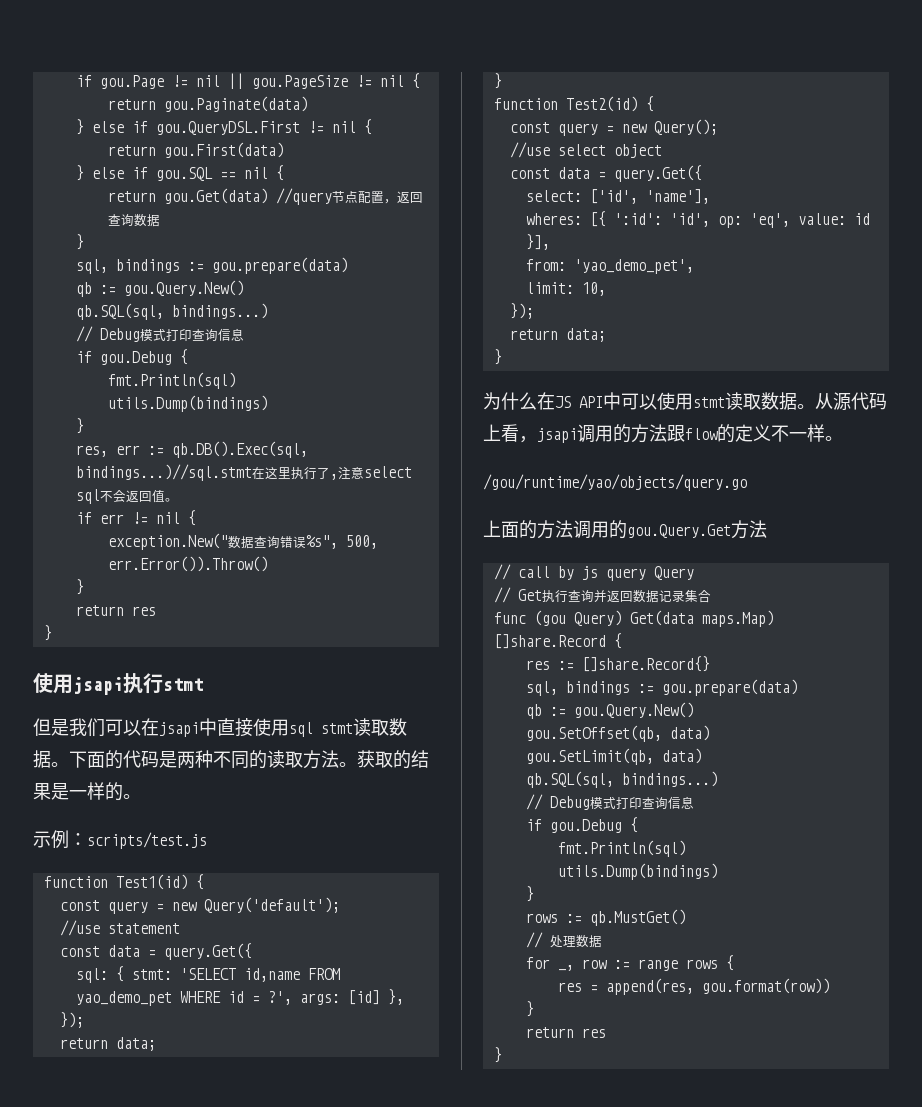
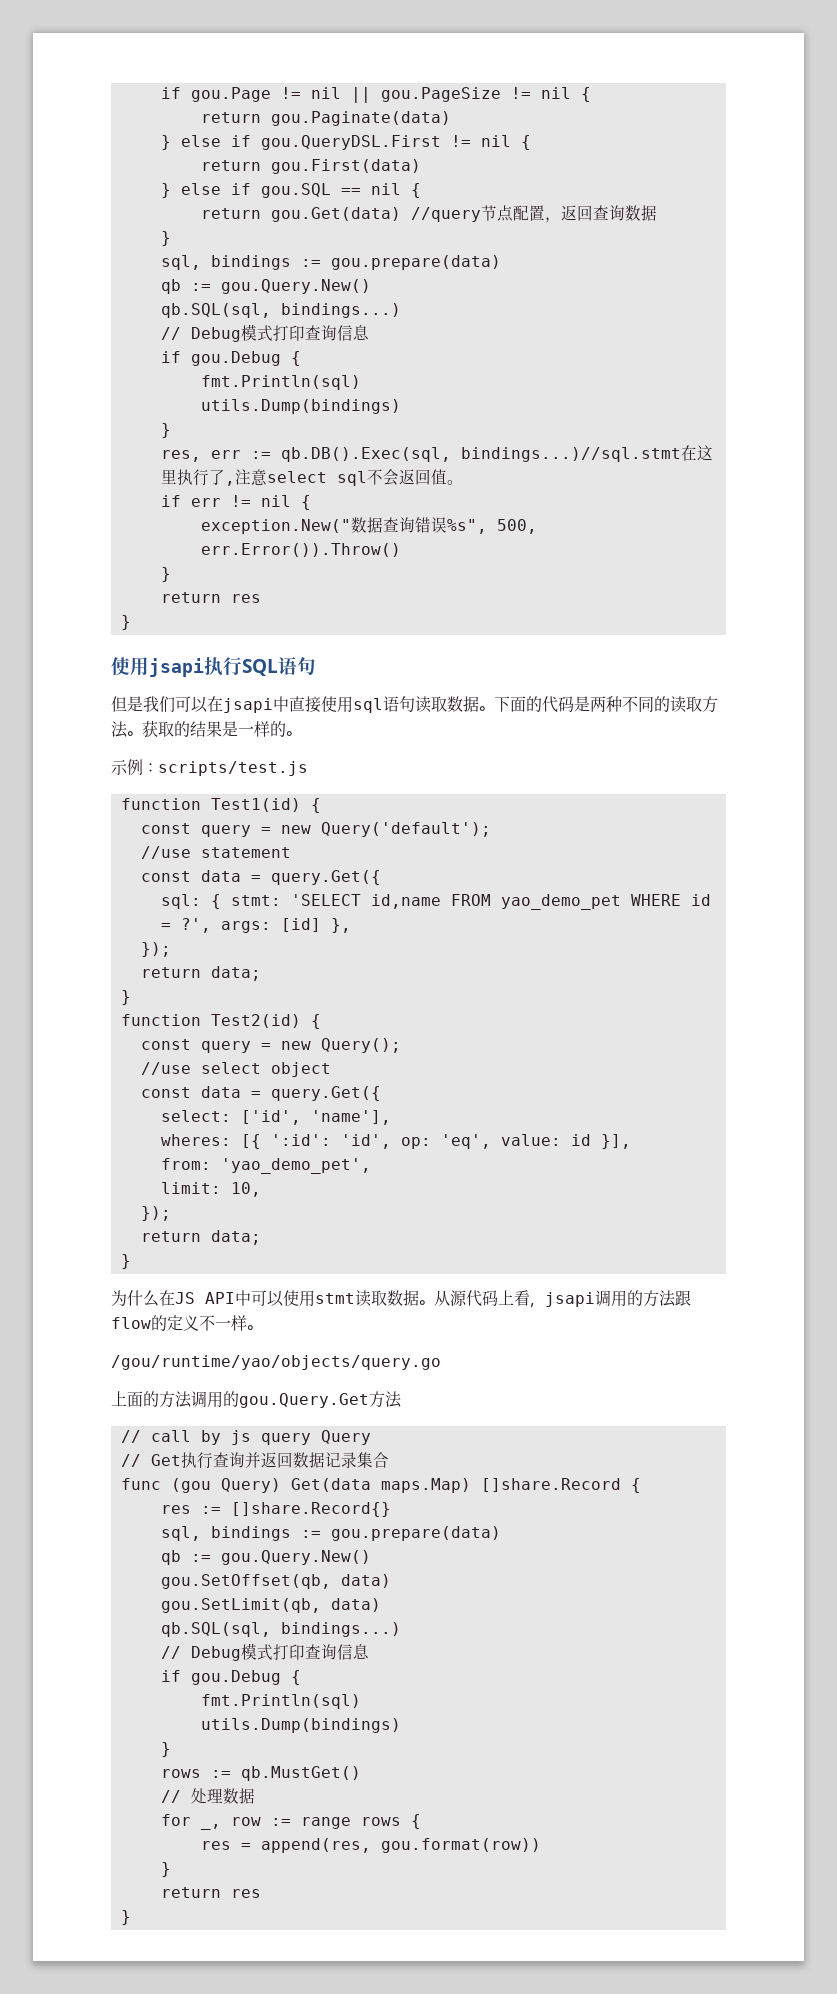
- 使用jsapi执行stmt
+ 使用jsapi执行SQL语句
- 但是我们可以在jsapi中直接使用sql stmt读取数据。
+ 但是我们可以在jsapi中直接使用sql语句读取数据。

